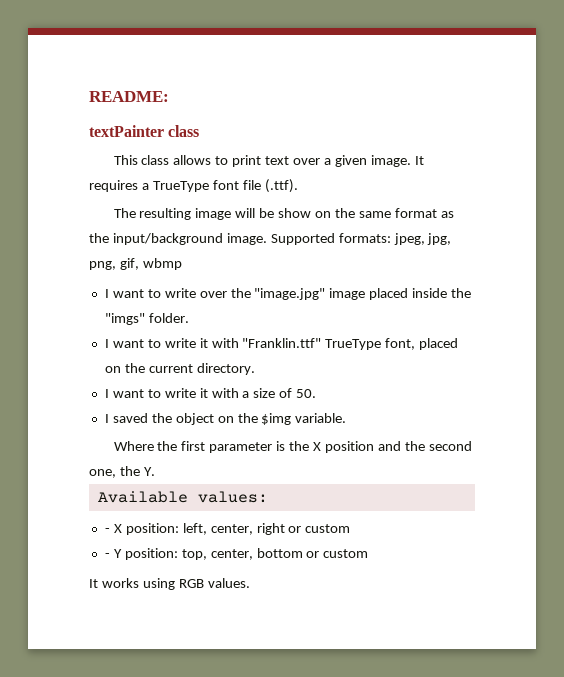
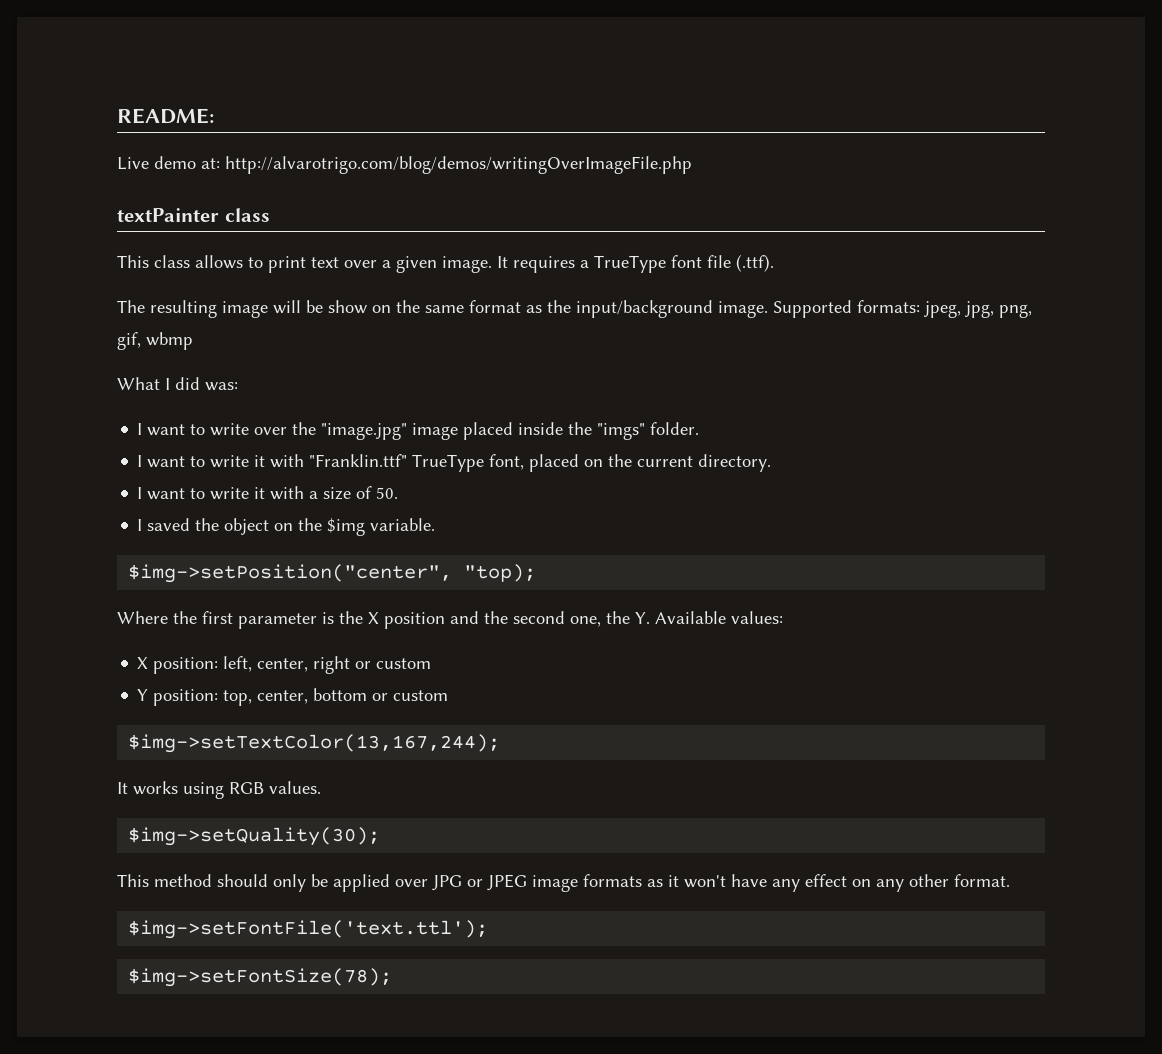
+ Live demo at: http://alvarotrigo.com/blog/demos/writingOverImageFile.php
+ What I did was:
+ $img->setPosition("center", "top);
- Where the first parameter is the X position and the second one, the Y.
- Available values:
+ Where the first parameter is the X position and the second one, the Y. Available values:
- - X position: left, center, right or custom
+ X position: left, center, right or custom
- - Y position: top, center, bottom or custom
+ Y position: top, center, bottom or custom
+ $img->setTextColor(13,167,244);
+ $img->setQuality(30);
+ This method should only be applied over JPG or JPEG image formats as it won't have any effect on any other format.
+ $img->setFontFile('text.ttl');
+ $img->setFontSize(78);

